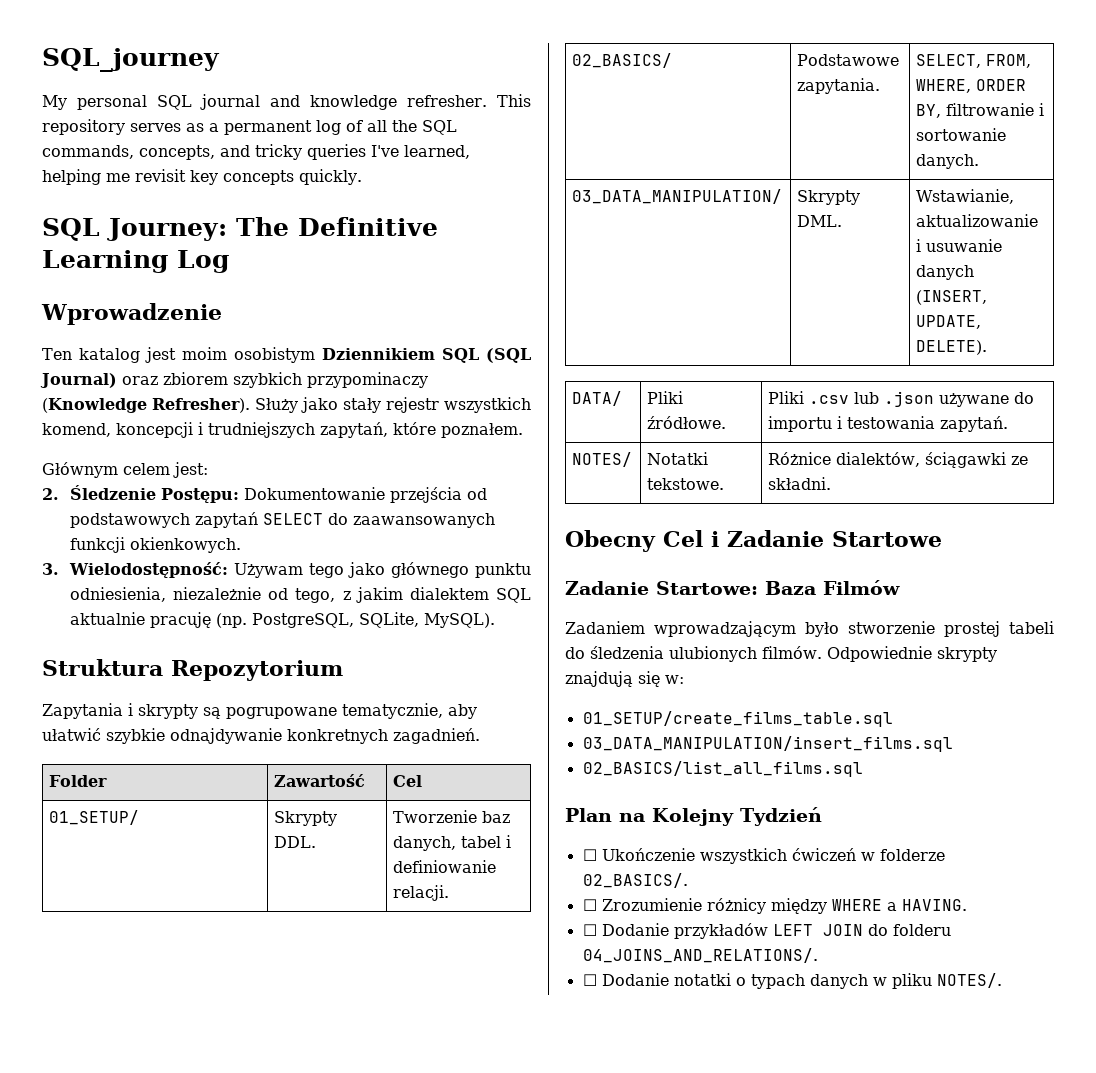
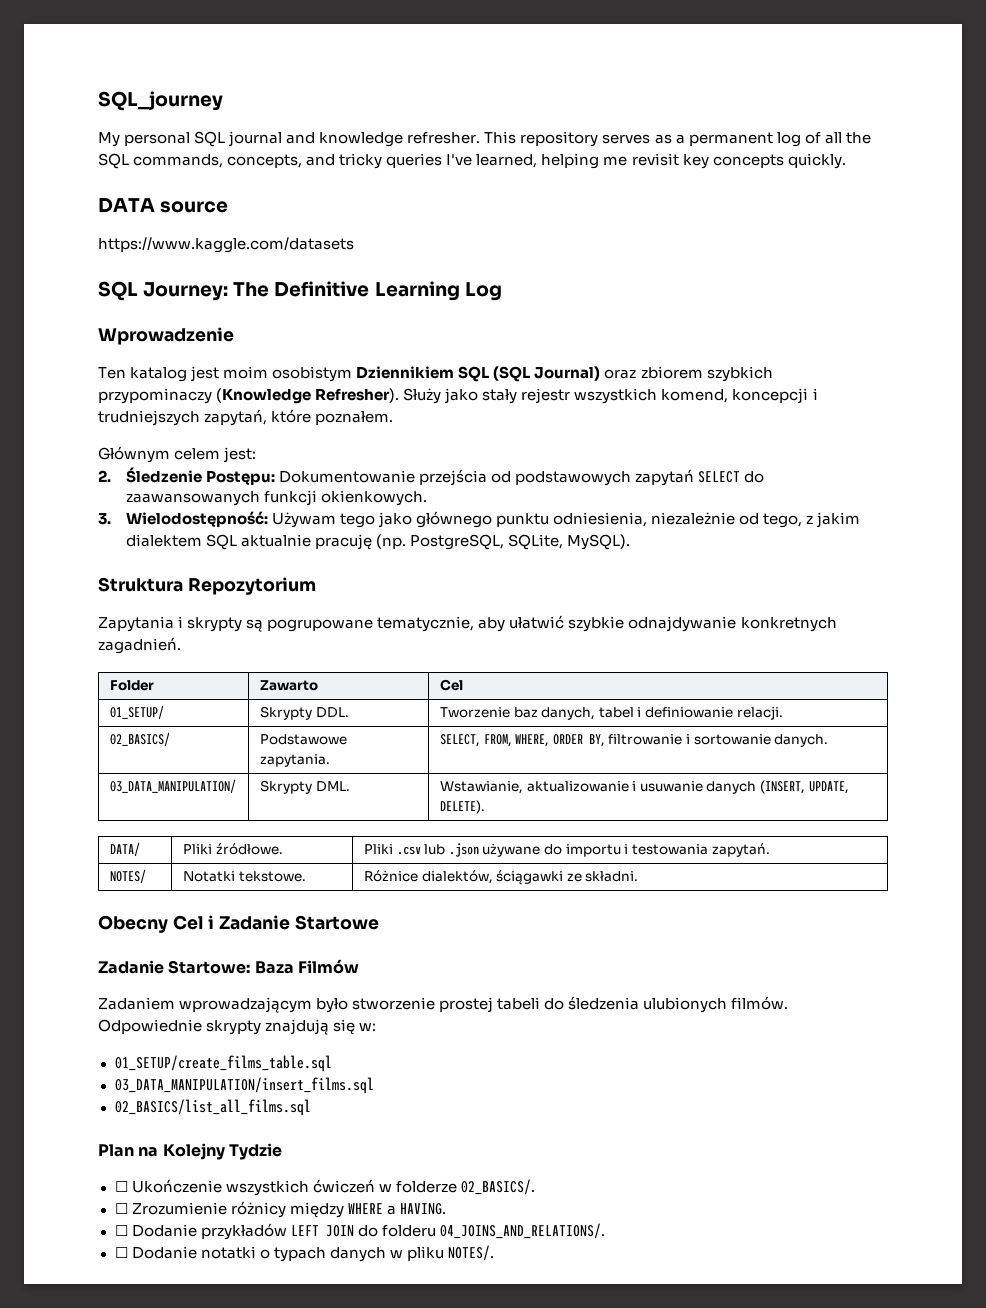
+ DATA source
+ https://www.kaggle.com/datasets
- Folder | Zawartość | Cel
+ Folder | Zawarto | Cel
- Plan na Kolejny Tydzień
+ Plan na Kolejny Tydzie

